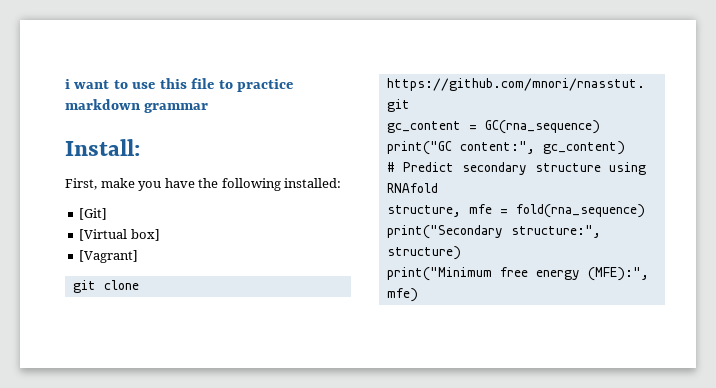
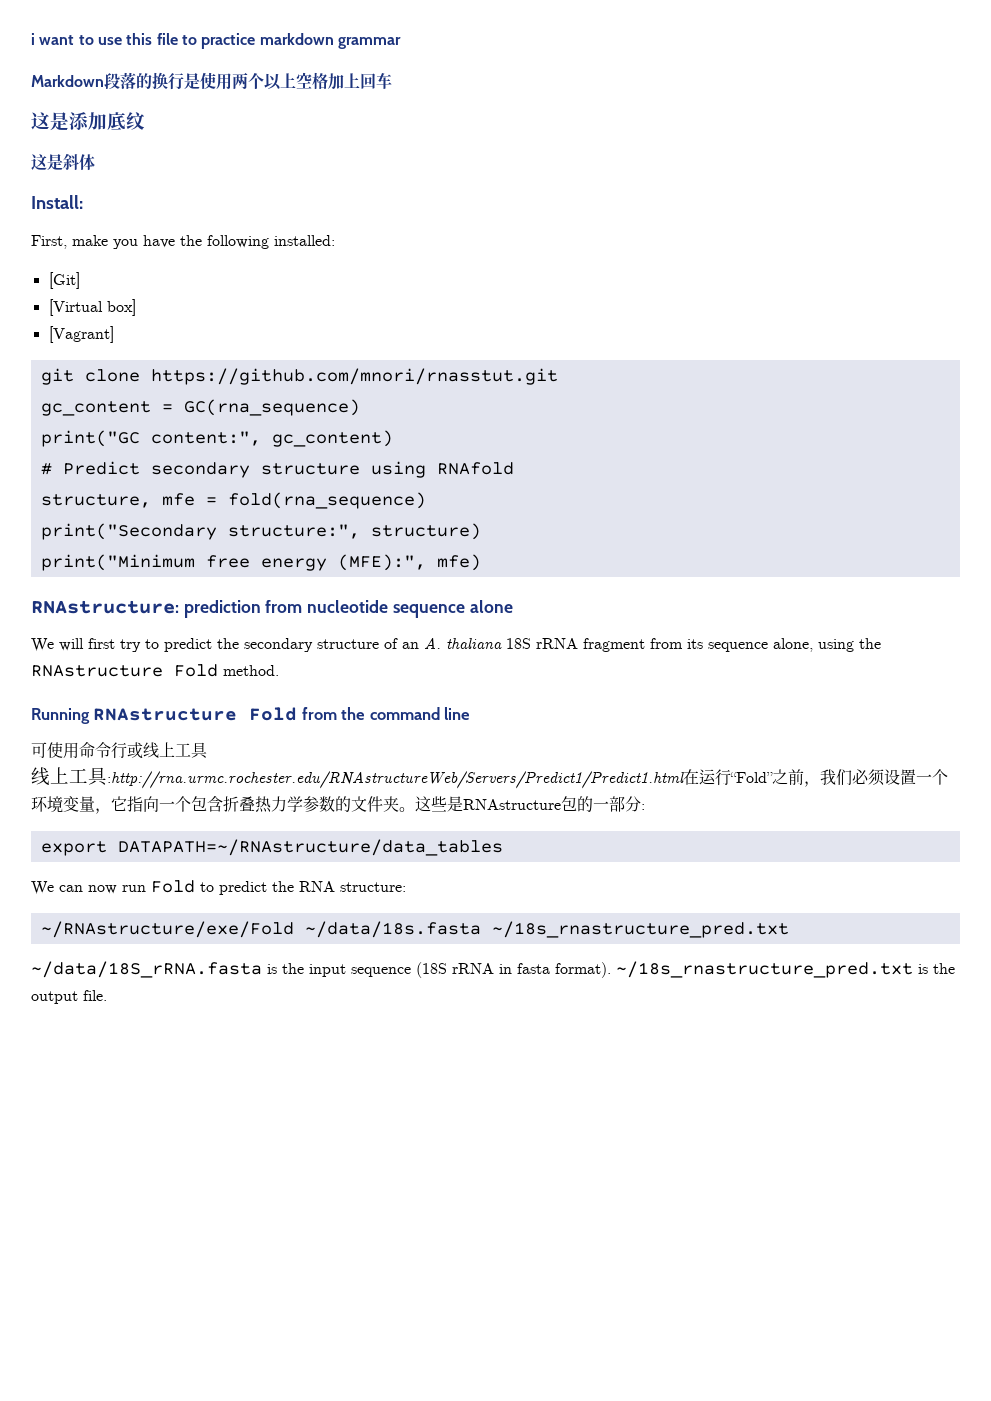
+ Markdown段落的换行是使用两个以上空格加上回车
+ 这是添加底纹
+ 这是斜体
+ RNAstructure: prediction from nucleotide sequence alone
+ We will first try to predict the secondary structure of an A. thaliana 18S rRNA fragment from its sequence alone, using the RNAstructure Fold method.
+ Running RNAstructure Fold from the command line
+ 可使用命令行或线上工具
+ 线上工具:http://rna.urmc.rochester.edu/RNAstructureWeb/Servers/Predict1/Predict1.html在运行“Fold”之前，我们必须设置一个环境变量，它指向一个包含折叠热力学参数的文件夹。这些是RNAstructure包的一部分:
+ export DATAPATH=~/RNAstructure/data_tables
+ We can now run Fold to predict the RNA structure:
+ ~/RNAstructure/exe/Fold ~/data/18s.fasta ~/18s_rnastructure_pred.txt
+ ~/data/18S_rRNA.fasta is the input sequence (18S rRNA in fasta format). ~/18s_rnastructure_pred.txt is the output file.

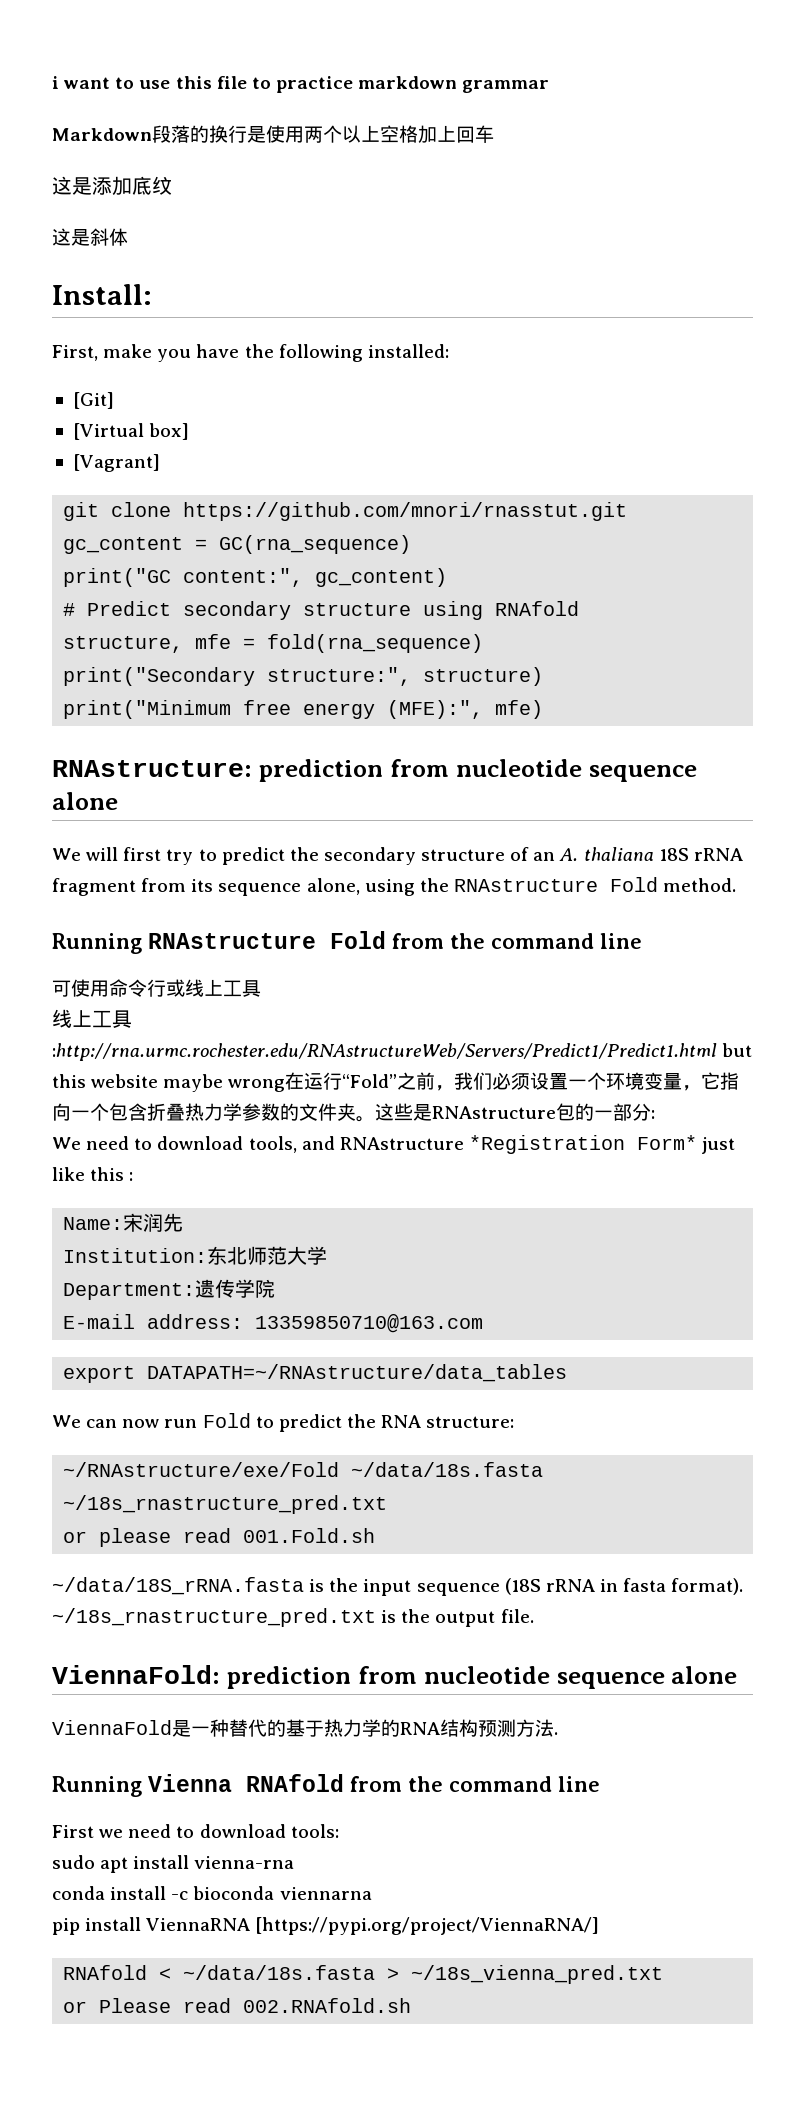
- 线上工具:http://rna.urmc.rochester.edu/RNAstructureWeb/Servers/Predict1/Predict1.html在运行“Fold”之前，我们必须设置一个环境变量，它指向一个包含折叠热力学参数的文件夹。
+ 线上工具:http://rna.urmc.rochester.edu/RNAstructureWeb/Servers/Predict1/Predict1.html but this website maybe wrong在运行“Fold”之前，我们必须设置一个环境变量，它指向一个包含折叠热力学参数的文件夹。
+ We need to download tools, and RNAstructure *Registration Form* just like this :
+ Name:宋润先
+ Institution:东北师范大学
+ Department:遗传学院
+ E-mail address: 13359850710@163.com
+ or please read 001.Fold.sh
+ ViennaFold: prediction from nucleotide sequence alone
+ ViennaFold是一种替代的基于热力学的RNA结构预测方法.
+ Running Vienna RNAfold from the command line
+ First we need to download tools:
+ sudo apt install vienna-rna
+ conda install -c bioconda viennarna
+ pip install ViennaRNA [https://pypi.org/project/ViennaRNA/]
+ RNAfold < ~/data/18s.fasta > ~/18s_vienna_pred.txt
+ or Please read 002.RNAfold.sh

